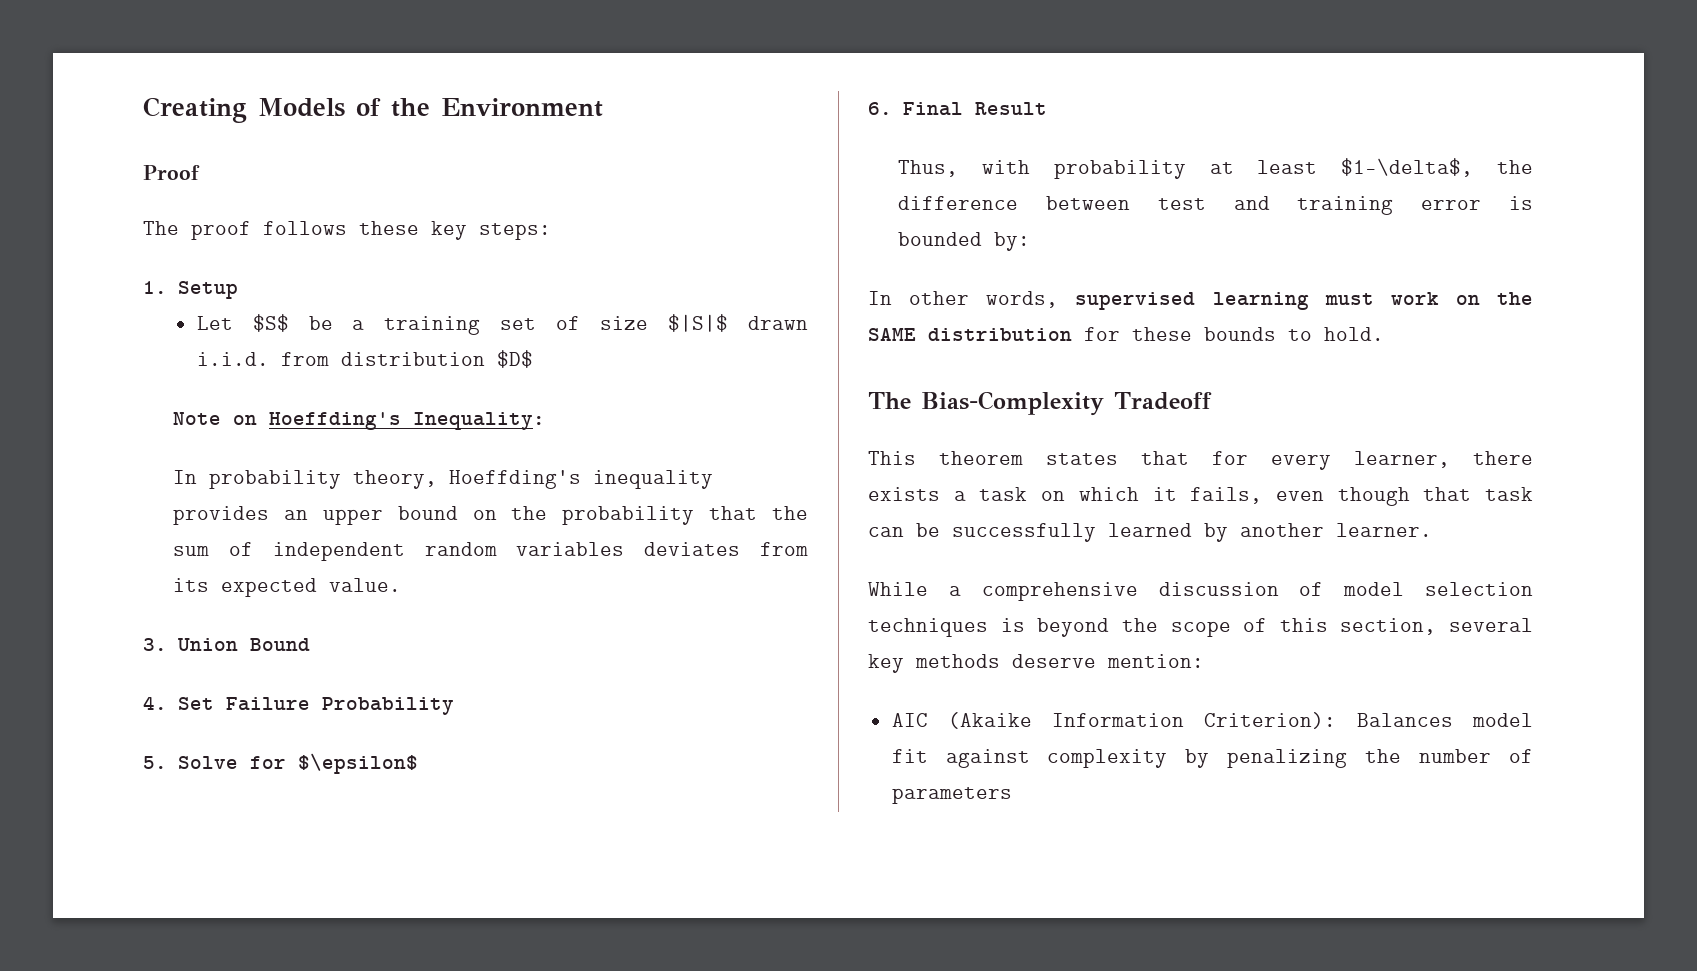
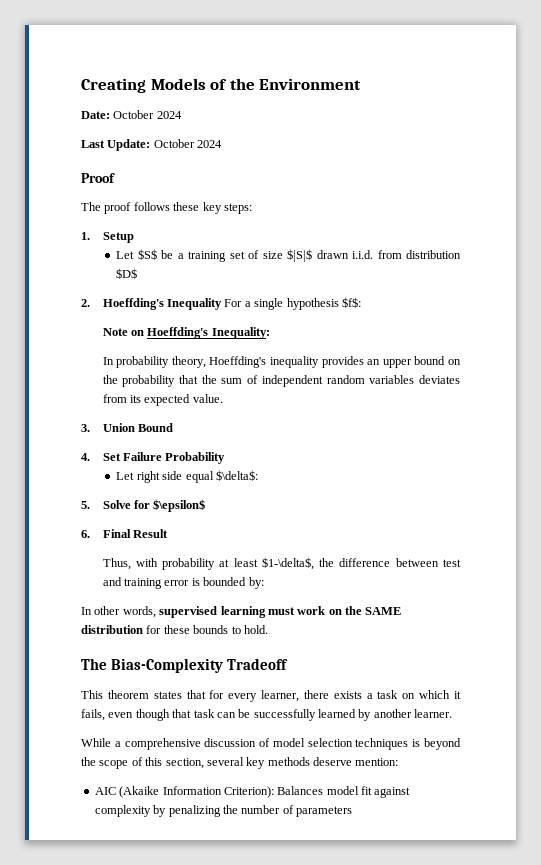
+ Date: October 2024
+ Last Update: October 2024
+ 2. Hoeffding's Inequality For a single hypothesis $f$:
+ Let right side equal $\delta$:

